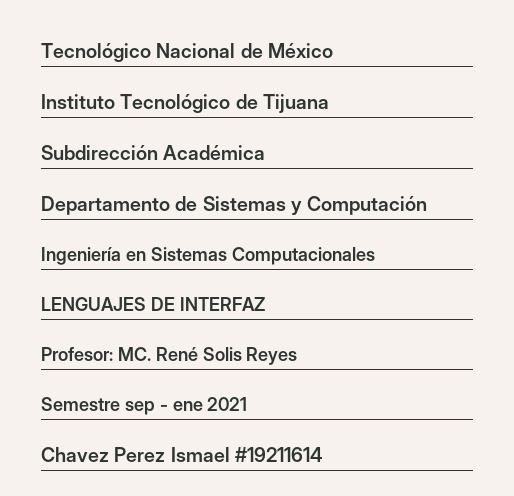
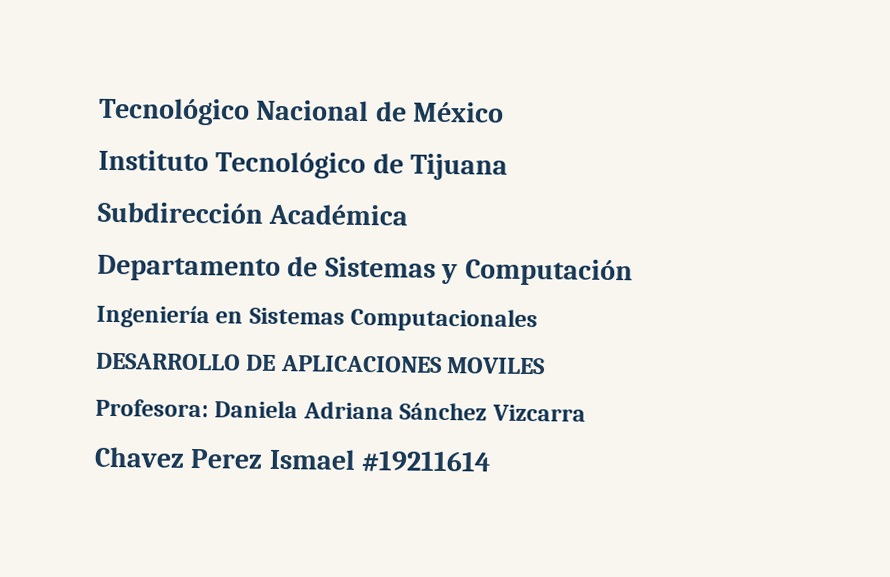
- LENGUAJES DE INTERFAZ
- Profesor: MC. René Solis Reyes
- Semestre sep - ene 2021
+ DESARROLLO DE APLICACIONES MOVILES
+ Profesora: Daniela Adriana Sánchez Vizcarra

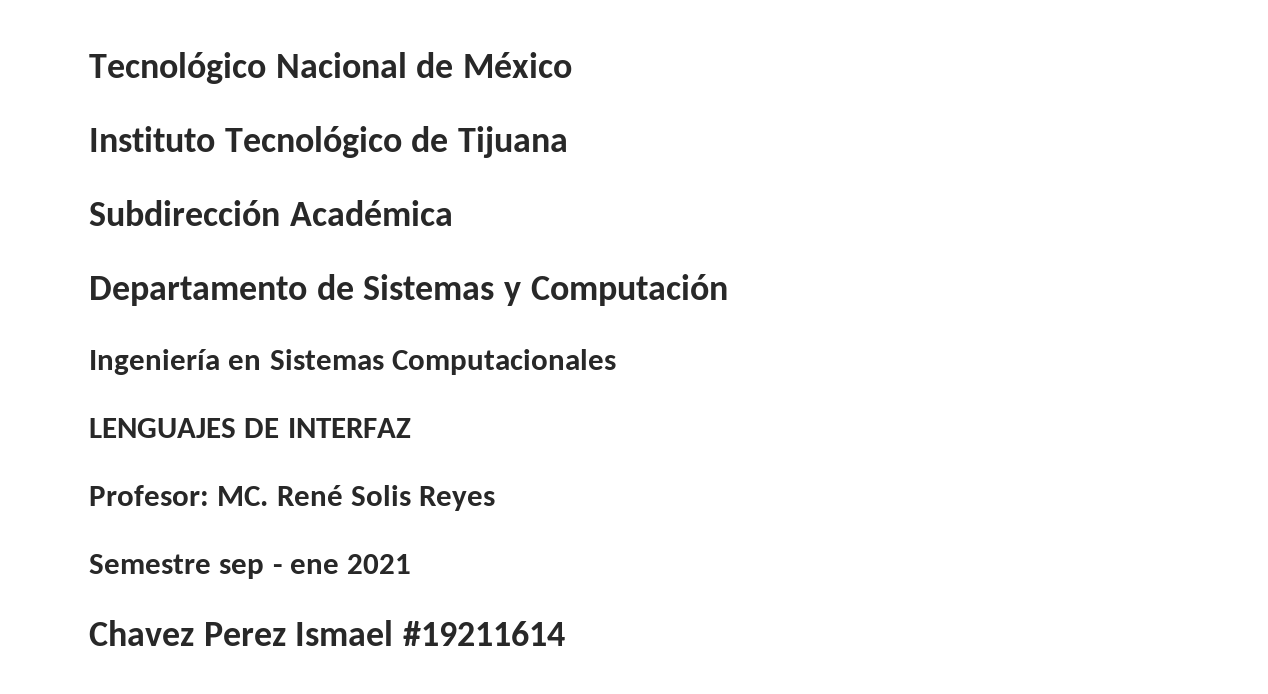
- DESARROLLO DE APLICACIONES MOVILES
- Profesora: Daniela Adriana Sánchez Vizcarra
+ LENGUAJES DE INTERFAZ
+ Profesor: MC. René Solis Reyes
+ Semestre sep - ene 2021

